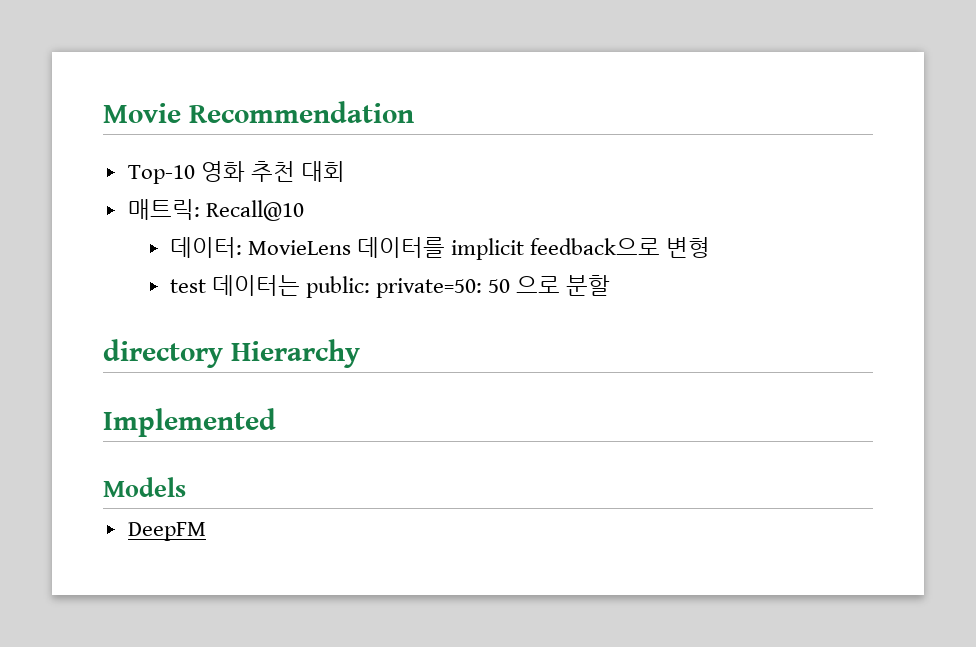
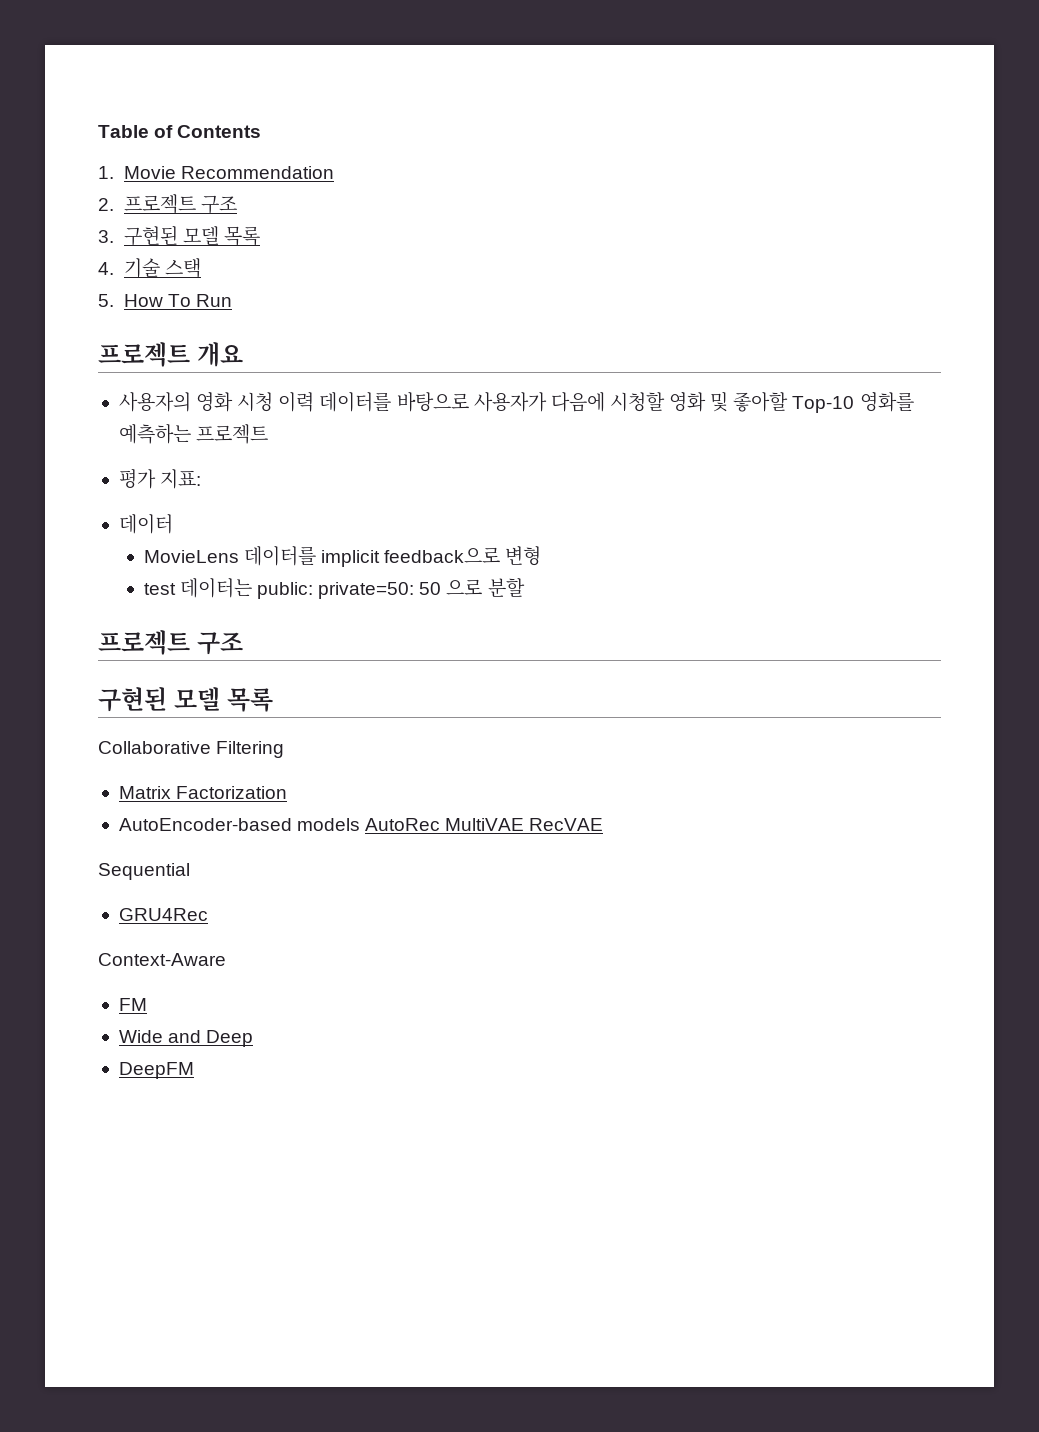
- Movie Recommendation
- Top-10 영화 추천 대회
- 매트릭: Recall@10
- 데이터: MovieLens 데이터를 implicit feedback으로 변형
+ Table of Contents
+ 1. Movie Recommendation
+ 2. 프로젝트 구조
+ 3. 구현된 모델 목록
+ 4. 기술 스택
+ 5. How To Run
+ 프로젝트 개요
+ 사용자의 영화 시청 이력 데이터를 바탕으로 사용자가 다음에 시청할 영화 및 좋아할 Top-10 영화를 예측하는 프로젝트
+ 평가 지표:
+ 데이터
+ MovieLens 데이터를 implicit feedback으로 변형
  test 데이터는 public: private=50: 50 으로 분할
- directory Hierarchy
- Implemented
- Models
+ 프로젝트 구조
+ 구현된 모델 목록
+ Collaborative Filtering
+ Matrix Factorization
+ AutoEncoder-based models AutoRec MultiVAE RecVAE
+ Sequential
+ GRU4Rec
+ Context-Aware
+ FM
+ Wide and Deep

